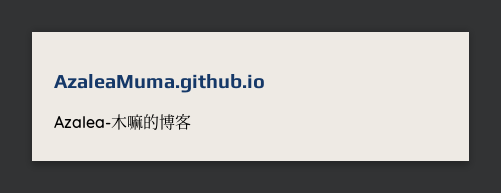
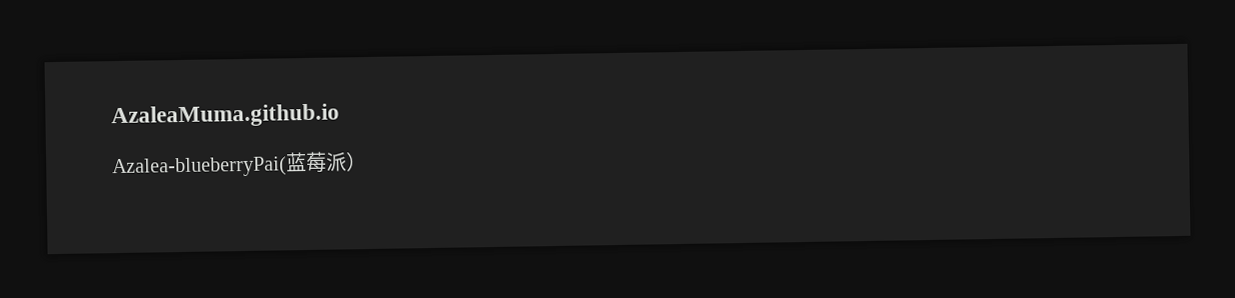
- Azalea-木嘛的博客
+ Azalea-blueberryPai(蓝莓派）

